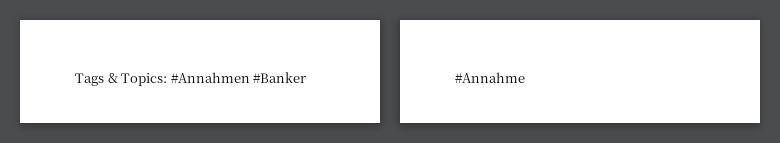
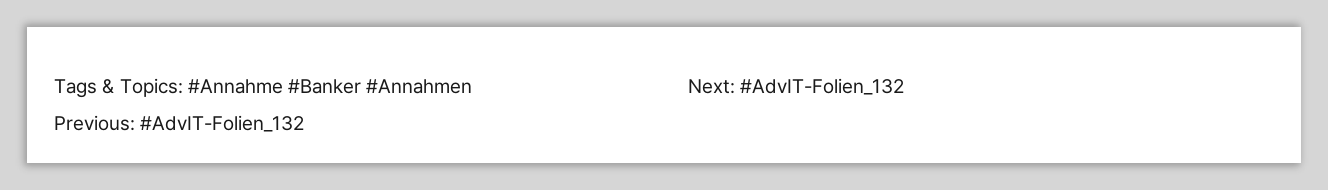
- Tags & Topics: #Annahmen #Banker #Annahme
+ Tags & Topics: #Annahme #Banker #Annahmen
+ Previous: #AdvIT-Folien_132
+ Next: #AdvIT-Folien_132

